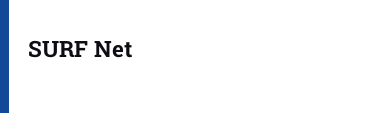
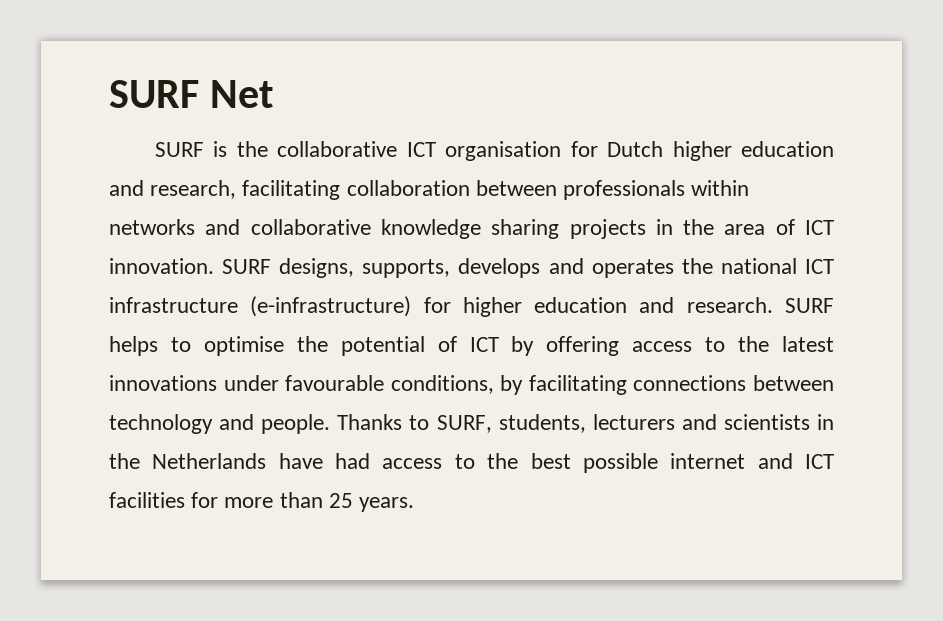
+ SURF is the collaborative ICT organisation for Dutch higher education and research, facilitating collaboration between professionals within networks and collaborative knowledge sharing projects in the area of ICT innovation. SURF designs, supports, develops and operates the national ICT infrastructure (e-infrastructure) for higher education and research. SURF helps to optimise the potential of ICT by offering access to the latest innovations under favourable conditions, by facilitating connections between technology and people. Thanks to SURF, students, lecturers and scientists in the Netherlands have had access to the best possible internet and ICT facilities for more than 25 years.

